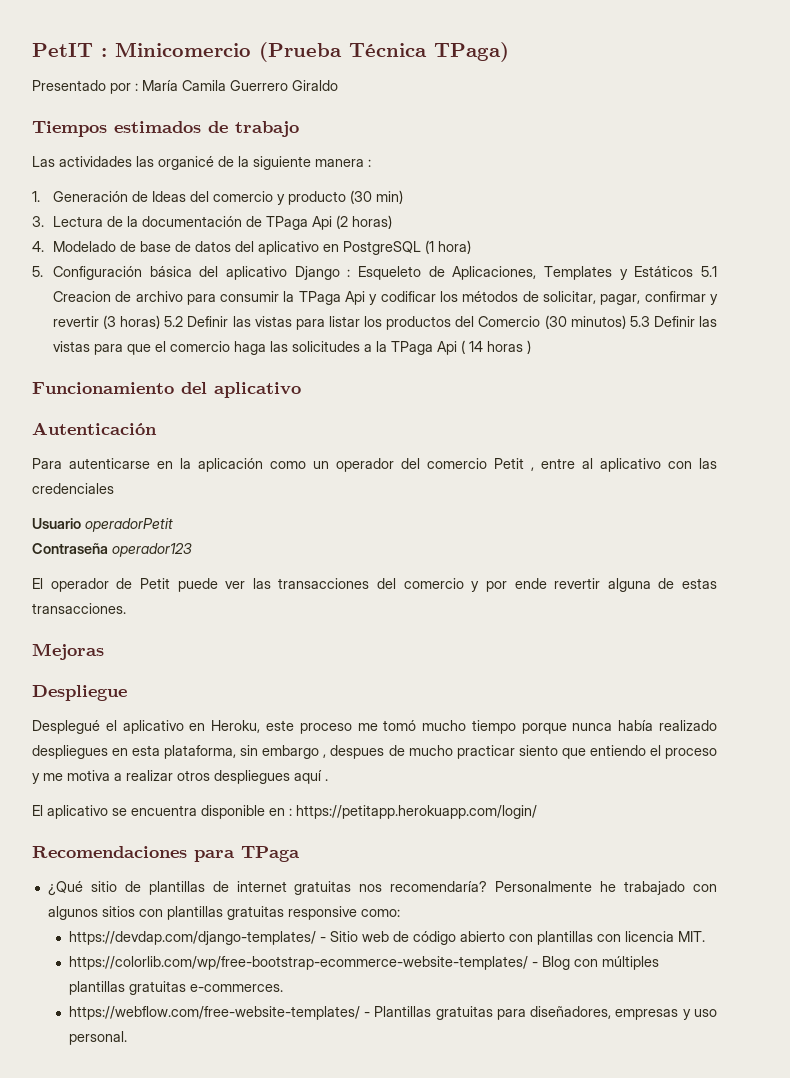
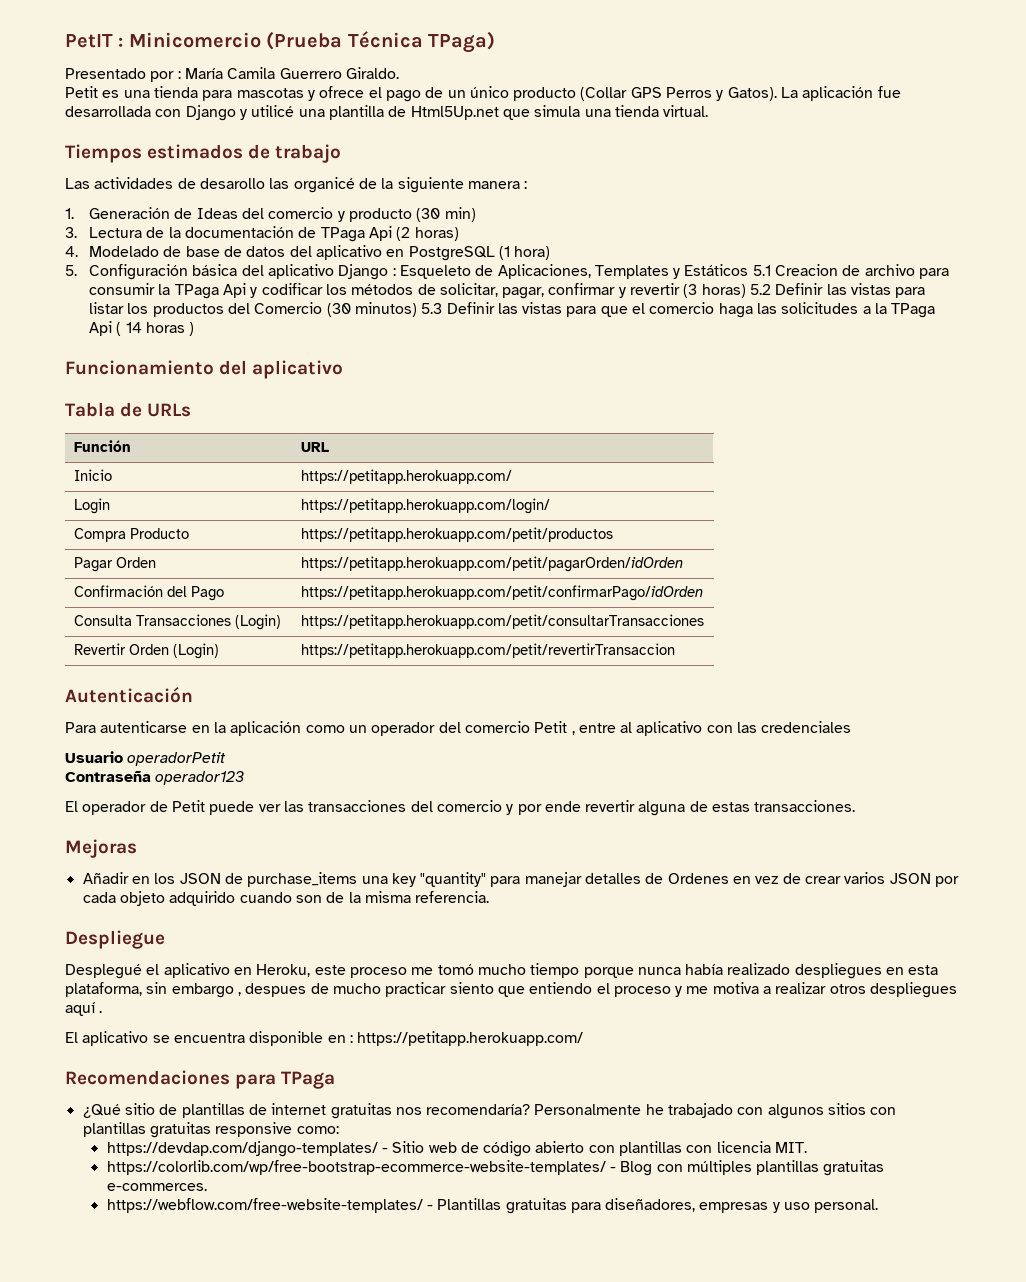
- Presentado por : María Camila Guerrero Giraldo
+ Presentado por : María Camila Guerrero Giraldo.
+ Petit es una tienda para mascotas y ofrece el pago de un único producto (Collar GPS Perros y Gatos). La aplicación fue desarrollada con Django y utilicé una plantilla de Html5Up.net que simula una tienda virtual.
- Las actividades las organicé de la siguiente manera :
+ Las actividades de desarollo las organicé de la siguiente manera :
+ Tabla de URLs
+ Función | URL
+ Inicio | https://petitapp.herokuapp.com/
+ Login | https://petitapp.herokuapp.com/login/
+ Compra Producto | https://petitapp.herokuapp.com/petit/productos
+ Pagar Orden | https://petitapp.herokuapp.com/petit/pagarOrden/idOrden
+ Confirmación del Pago | https://petitapp.herokuapp.com/petit/confirmarPago/idOrden
+ Consulta Transacciones (Login) | https://petitapp.herokuapp.com/petit/consultarTransacciones
+ Revertir Orden (Login) | https://petitapp.herokuapp.com/petit/revertirTransaccion
+ Añadir en los JSON de purchase_items una key "quantity" para manejar detalles de Ordenes en vez de crear varios JSON por cada objeto adquirido cuando son de la misma referencia.
- El aplicativo se encuentra disponible en : https://petitapp.herokuapp.com/login/
+ El aplicativo se encuentra disponible en : https://petitapp.herokuapp.com/

